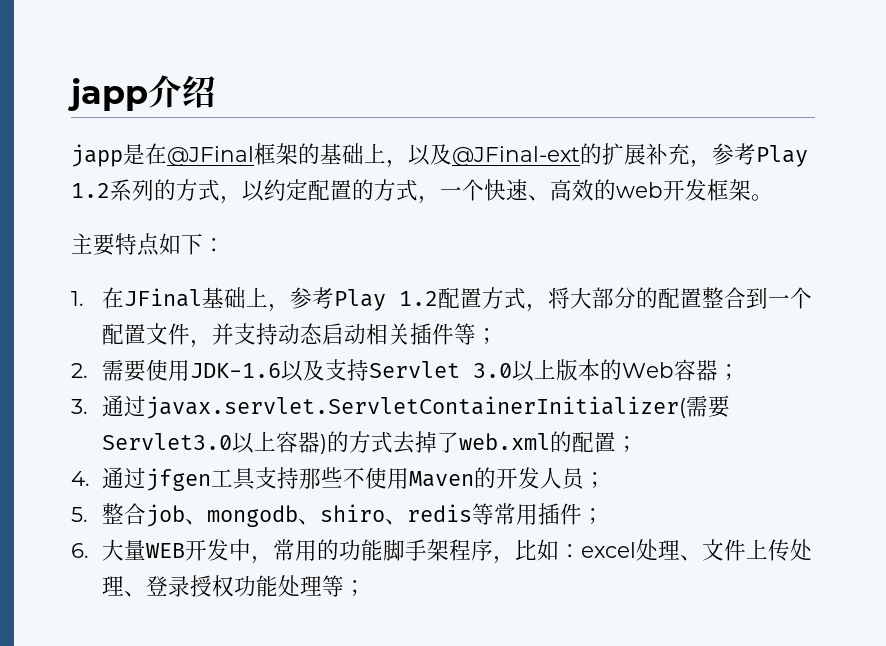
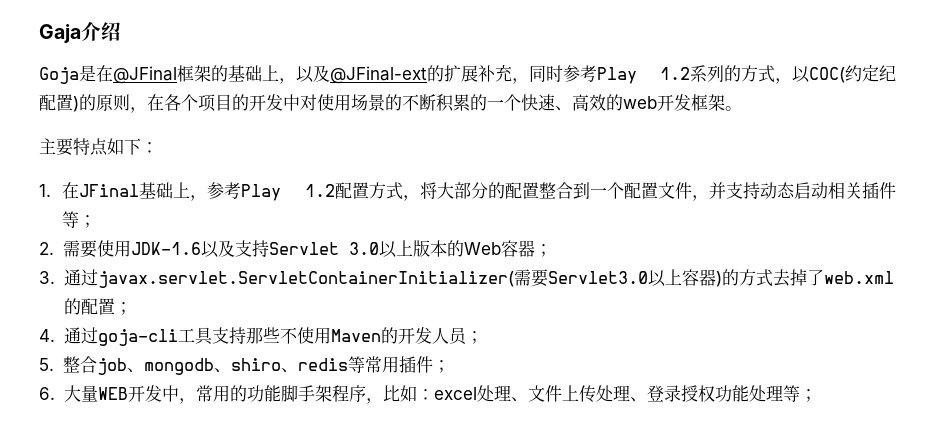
- japp介绍
+ Gaja介绍
- japp是在@JFinal框架的基础上，以及@JFinal-ext的扩展补充，参考Play 1.2系列的方式，以约定配置的方式，一个快速、高效的web开发框架。
+ Goja是在@JFinal框架的基础上，以及@JFinal-ext的扩展补充，同时参考Play 1.2系列的方式，以COC(约定纪配置)的原则，在各个项目的开发中对使用场景的不断积累的一个快速、高效的web开发框架。
- 4.通过jfgen工具支持那些不使用Maven的开发人员；
+ 4.通过goja-cli工具支持那些不使用Maven的开发人员；

